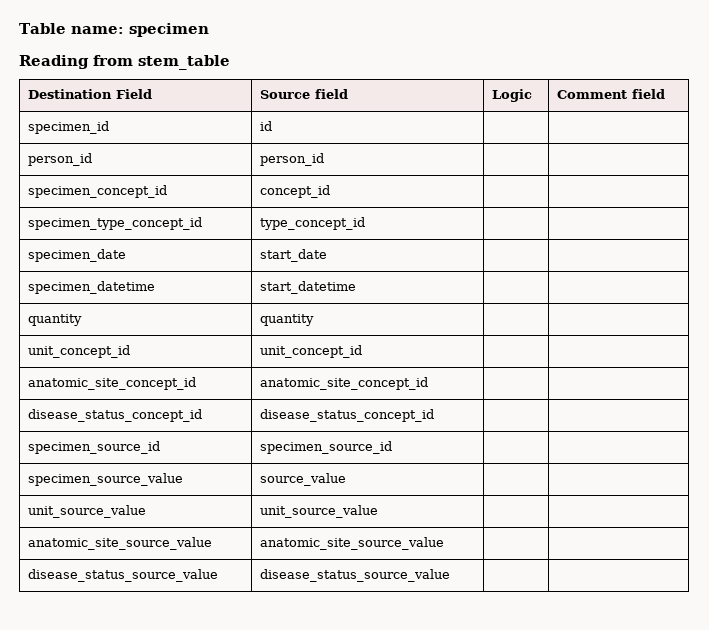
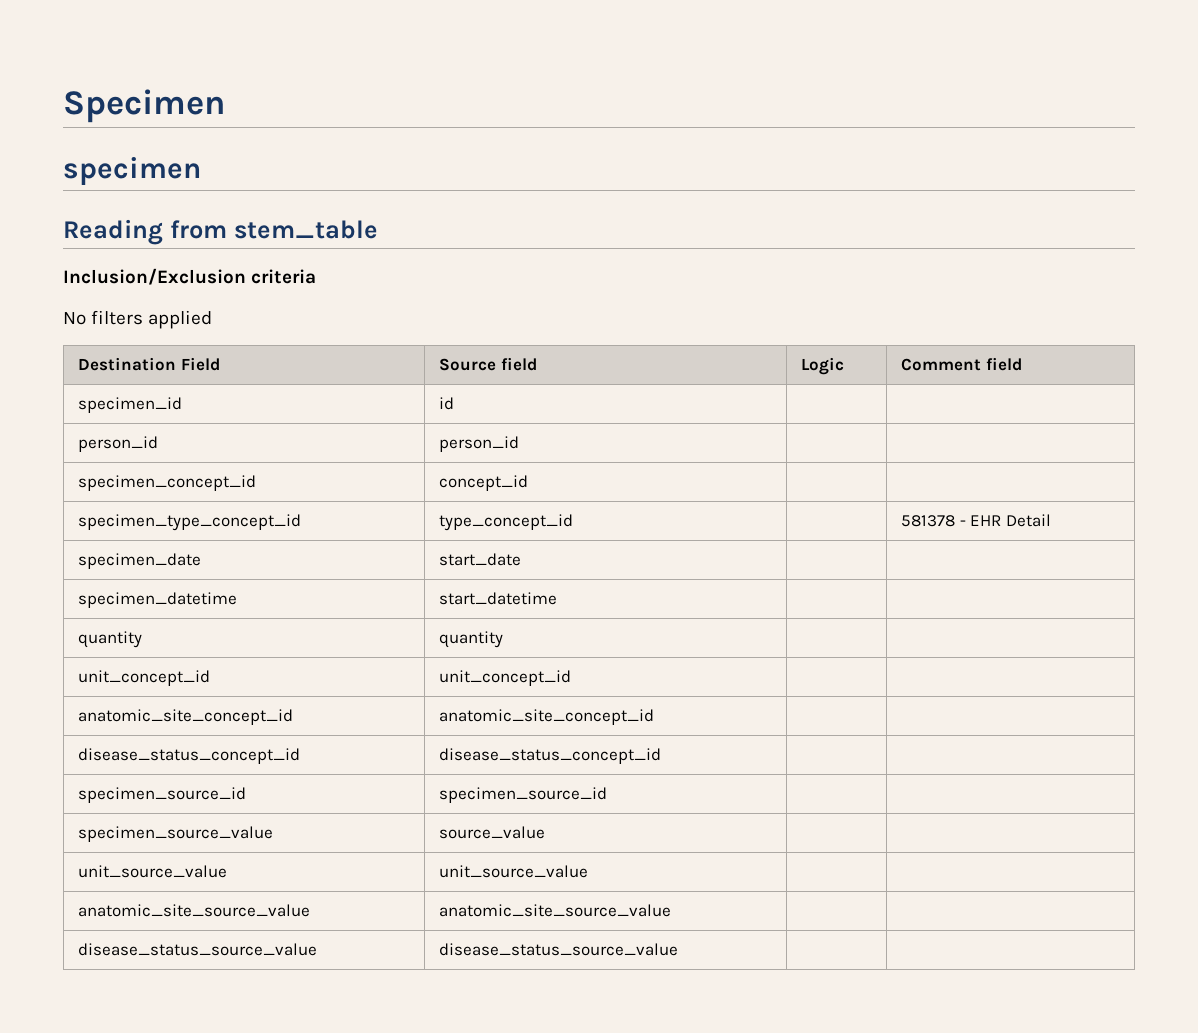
- Table name: specimen
+ Specimen
+ specimen
+ Inclusion/Exclusion criteria
+ No filters applied
- specimen_type_concept_id | type_concept_id | |
+ specimen_type_concept_id | type_concept_id | | 581378 - EHR Detail

